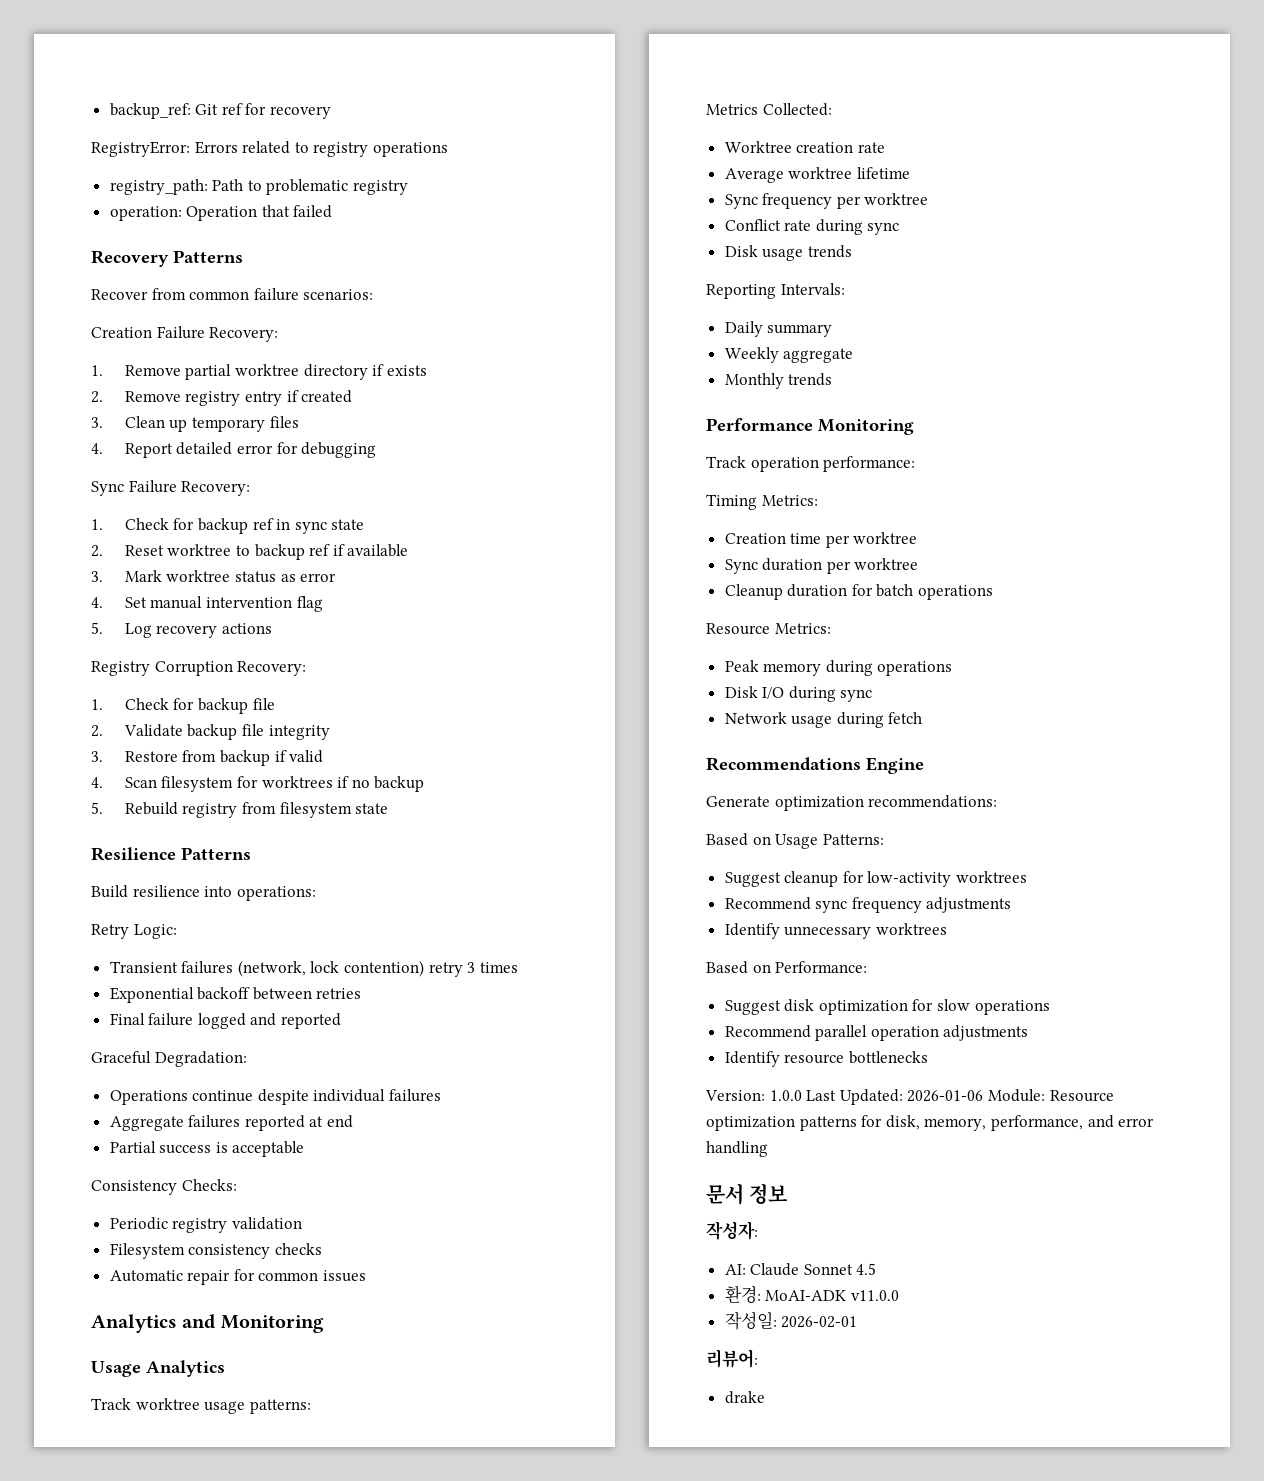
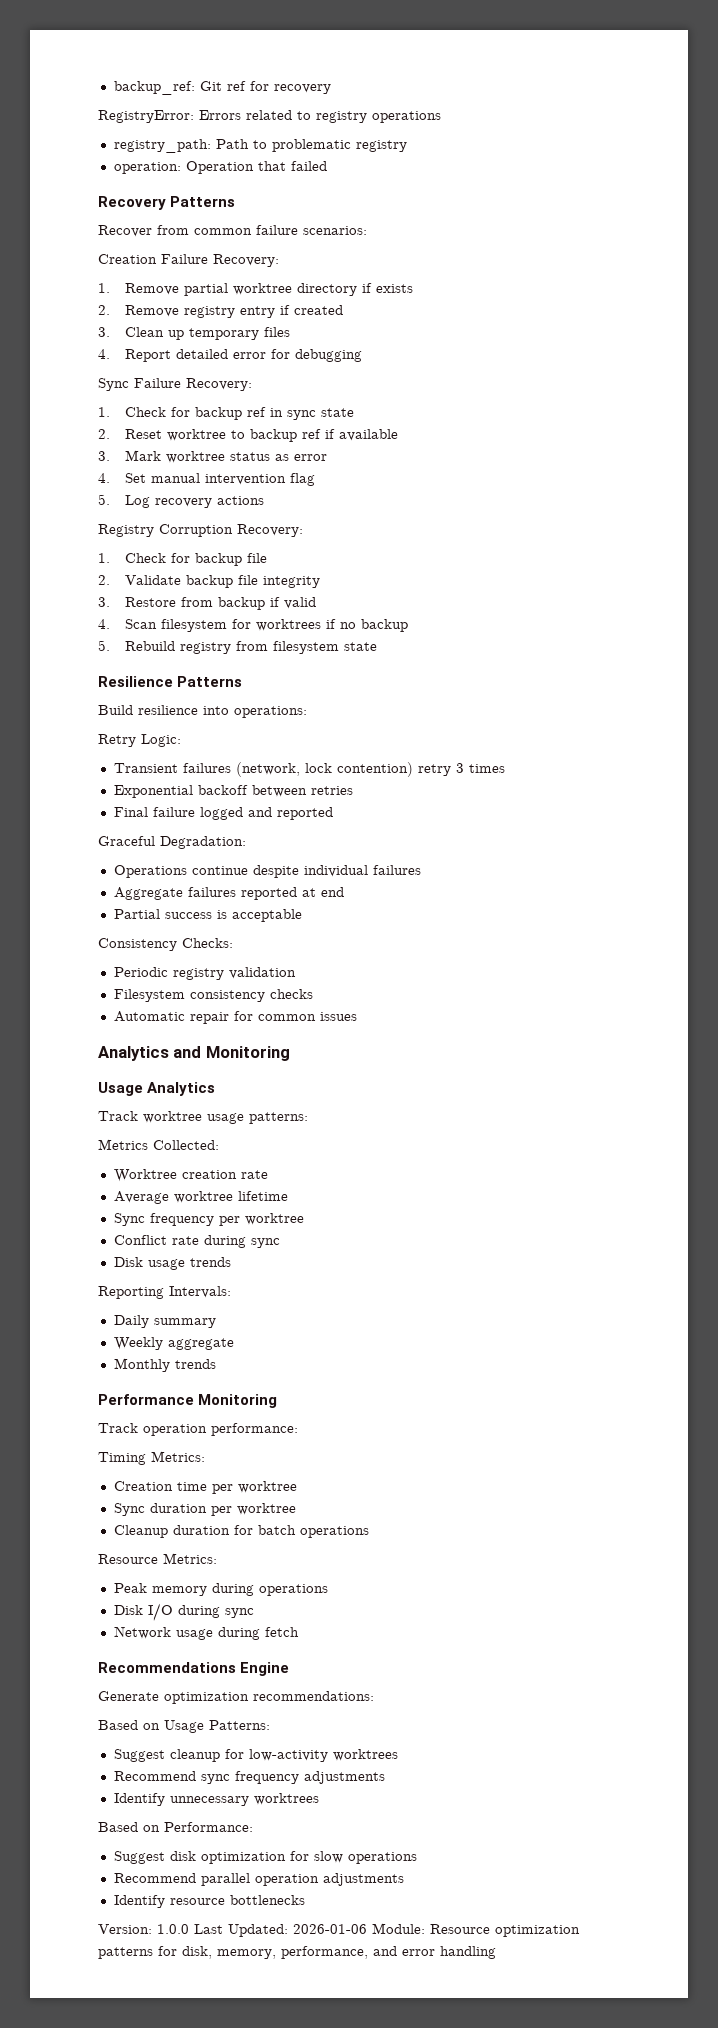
- 문서 정보
- 작성자:
- AI: Claude Sonnet 4.5
- 환경: MoAI-ADK v11.0.0
- 작성일: 2026-02-01
- 리뷰어:
- drake

